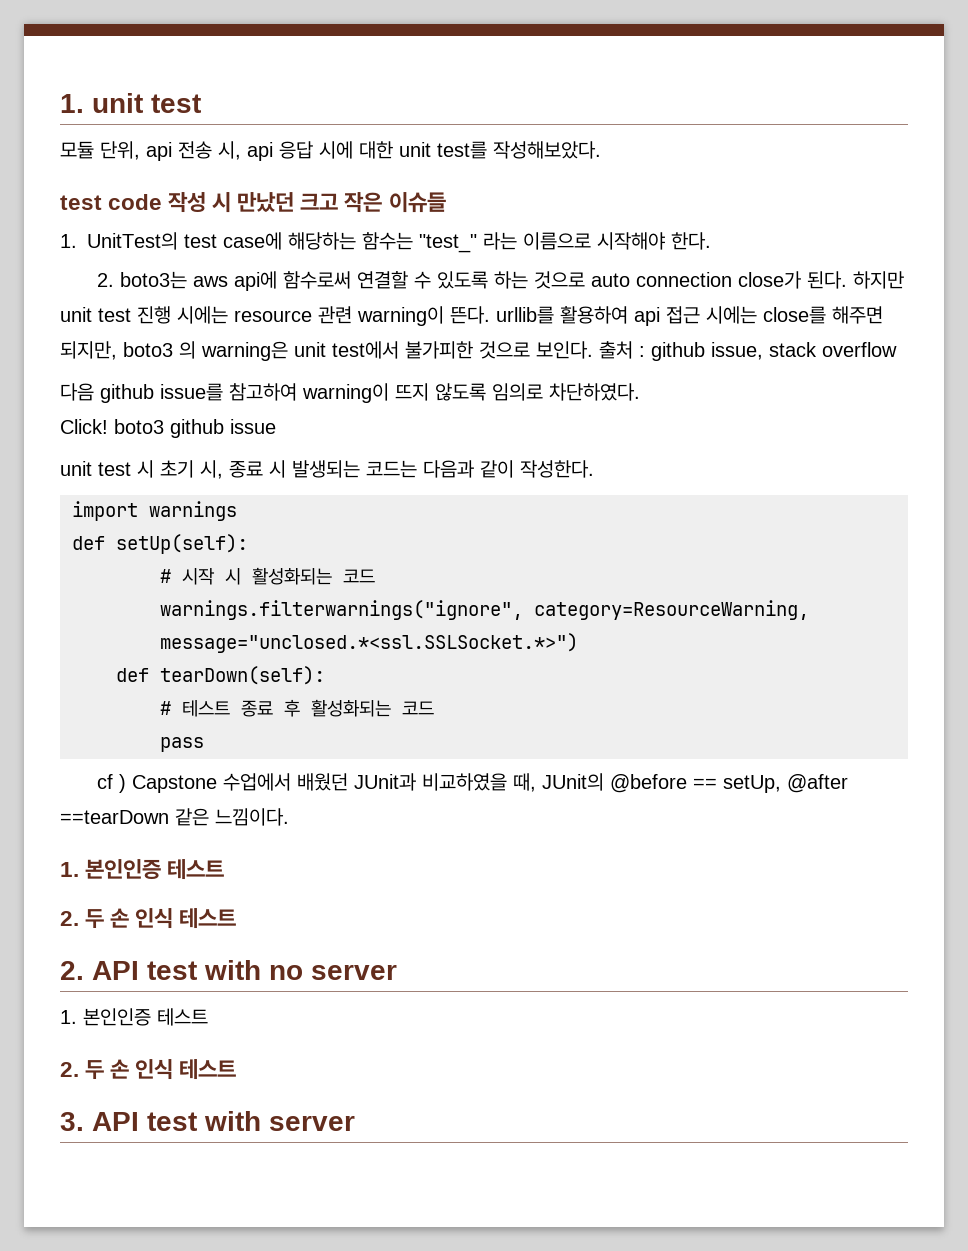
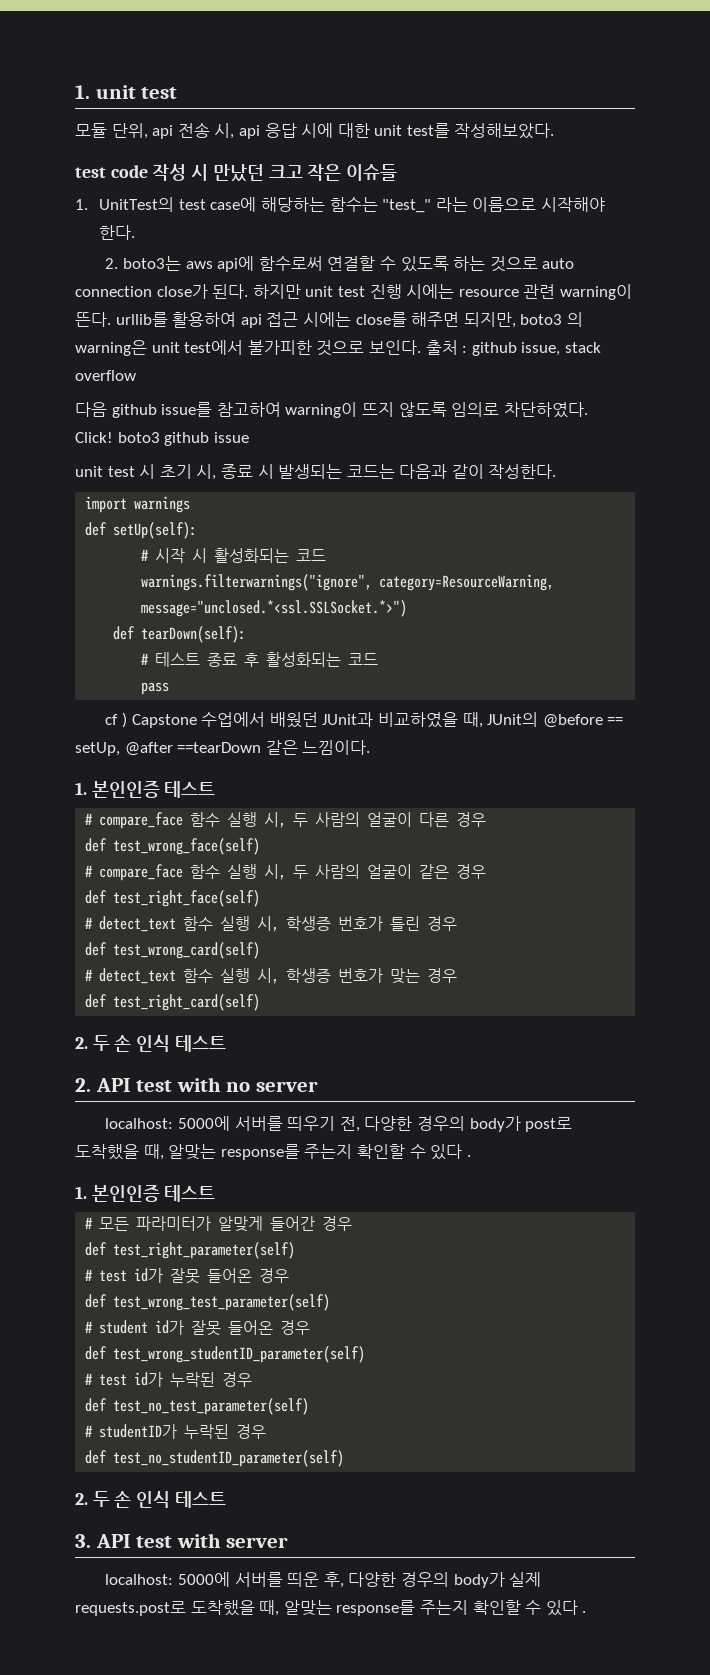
+ # compare_face 함수 실행 시, 두 사람의 얼굴이 다른 경우
+ def test_wrong_face(self)
+ # compare_face 함수 실행 시, 두 사람의 얼굴이 같은 경우
+ def test_right_face(self)
+ # detect_text 함수 실행 시, 학생증 번호가 틀린 경우
+ def test_wrong_card(self)
+ # detect_text 함수 실행 시, 학생증 번호가 맞는 경우
+ def test_right_card(self)
  2. API test with no server
+ localhost: 5000에 서버를 띄우기 전, 다양한 경우의 body가 post로 도착했을 때, 알맞는 response를 주는지 확인할 수 있다 .
  1. 본인인증 테스트
+ # 모든 파라미터가 알맞게 들어간 경우
+ def test_right_parameter(self)
+ # test id가 잘못 들어온 경우
+ def test_wrong_test_parameter(self)
+ # student id가 잘못 들어온 경우
+ def test_wrong_studentID_parameter(self)
+ # test id가 누락된 경우
+ def test_no_test_parameter(self)
+ # studentID가 누락된 경우
+ def test_no_studentID_parameter(self)
+ localhost: 5000에 서버를 띄운 후, 다양한 경우의 body가 실제 requests.post로 도착했을 때, 알맞는 response를 주는지 확인할 수 있다 .

